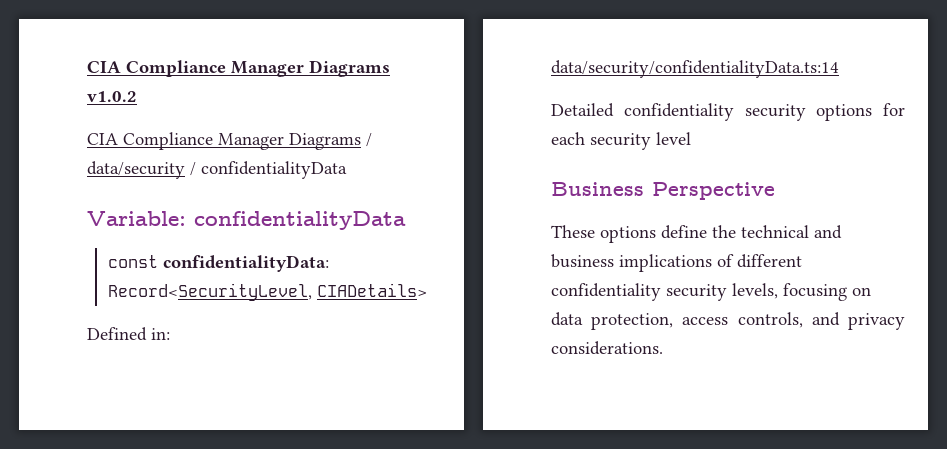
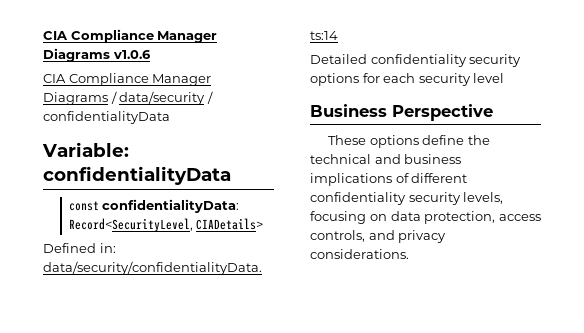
- CIA Compliance Manager Diagrams v1.0.2
+ CIA Compliance Manager Diagrams v1.0.6

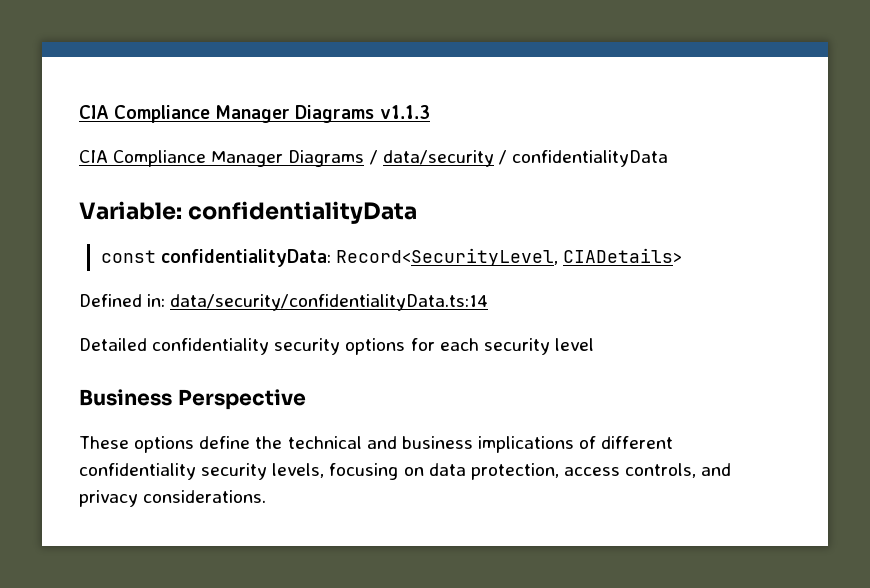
- CIA Compliance Manager Diagrams v1.0.6
+ CIA Compliance Manager Diagrams v1.1.3

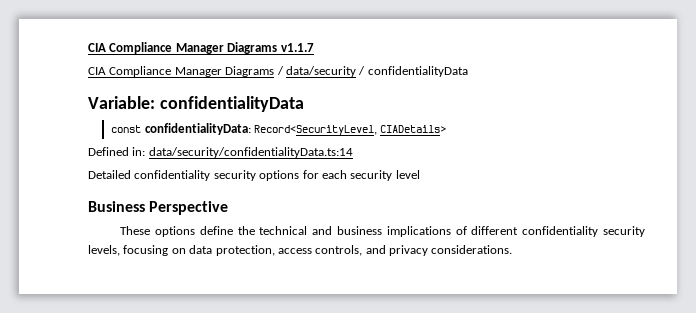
- CIA Compliance Manager Diagrams v1.1.3
+ CIA Compliance Manager Diagrams v1.1.7

